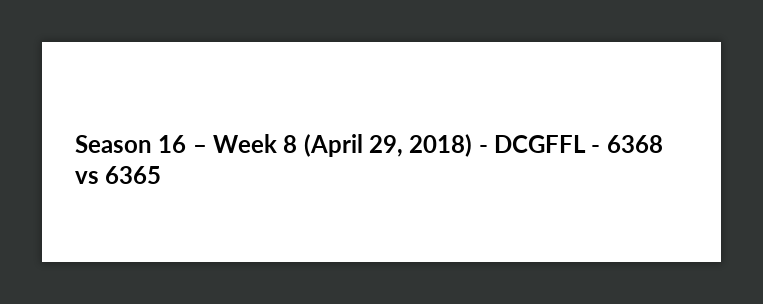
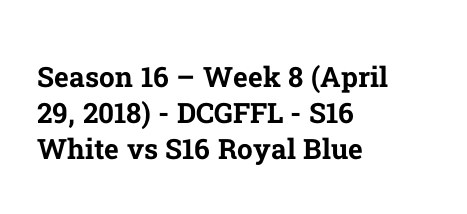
- Season 16 – Week 8 (April 29, 2018) - DCGFFL - 6368 vs 6365
+ Season 16 – Week 8 (April 29, 2018) - DCGFFL - S16 White vs S16 Royal Blue

